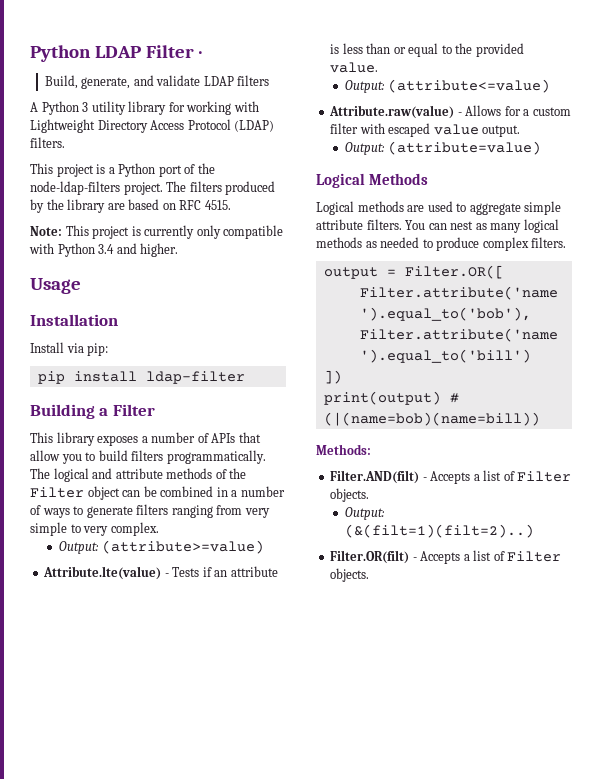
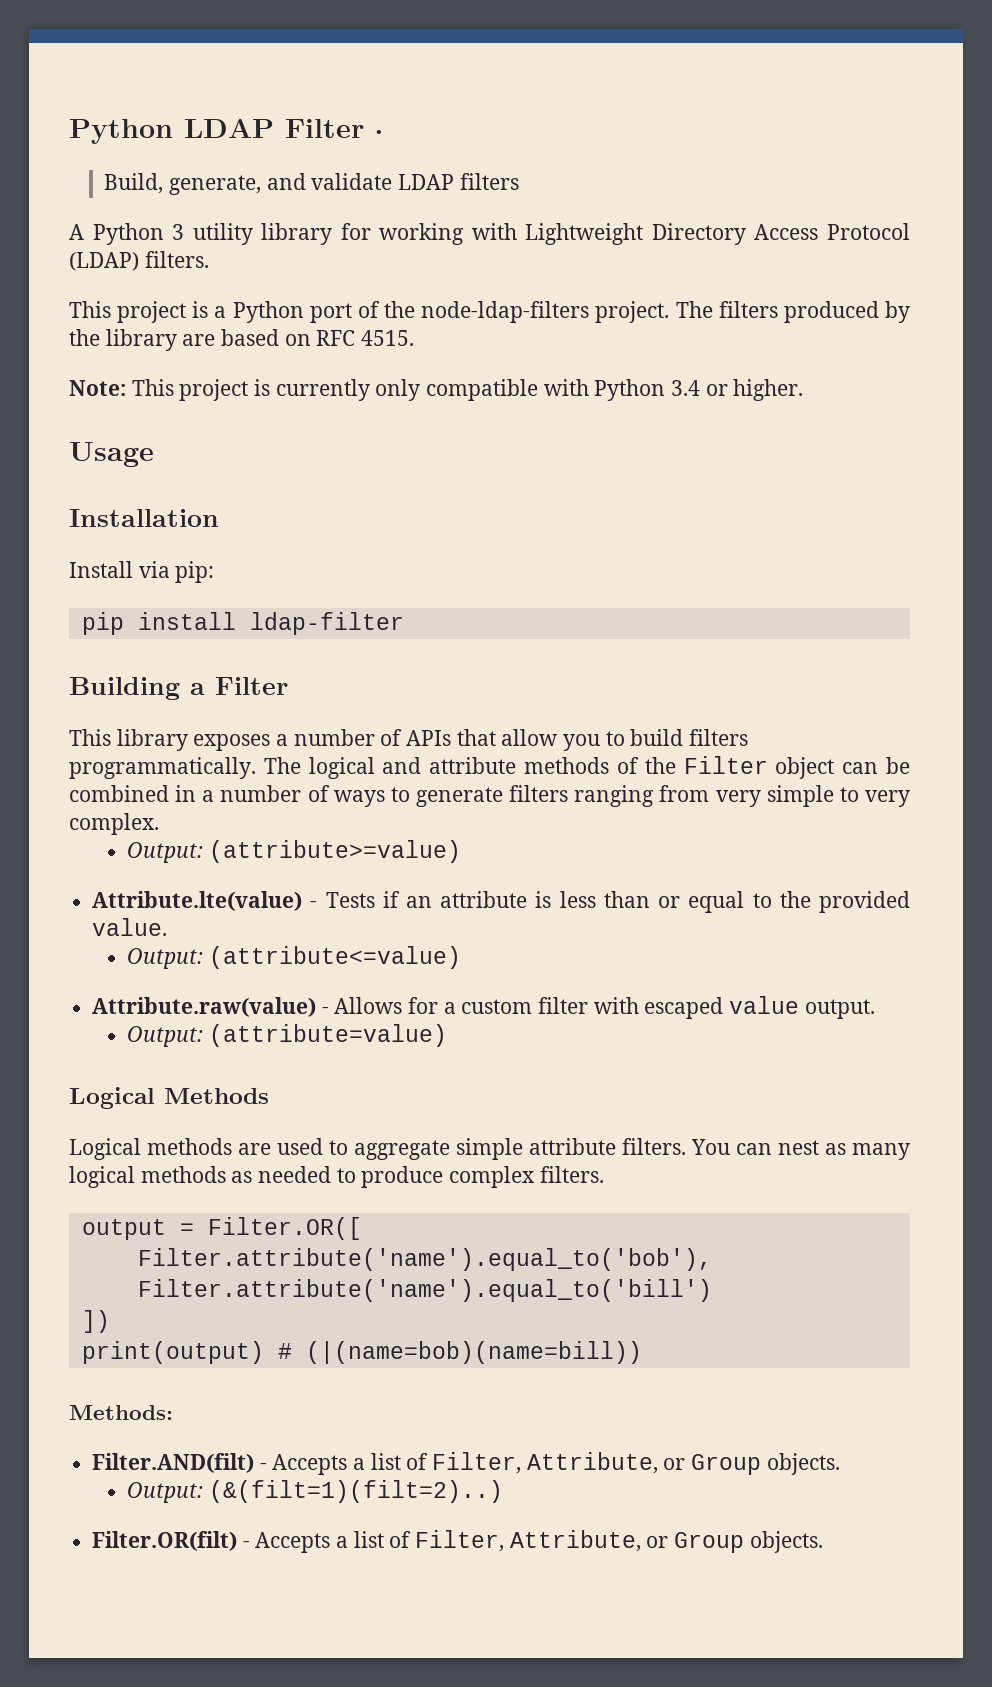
- Note: This project is currently only compatible with Python 3.4 and higher.
+ Note: This project is currently only compatible with Python 3.4 or higher.
- Filter.AND(filt) - Accepts a list of Filter objects.
+ Filter.AND(filt) - Accepts a list of Filter, Attribute, or Group objects.
- Filter.OR(filt) - Accepts a list of Filter objects.
+ Filter.OR(filt) - Accepts a list of Filter, Attribute, or Group objects.

